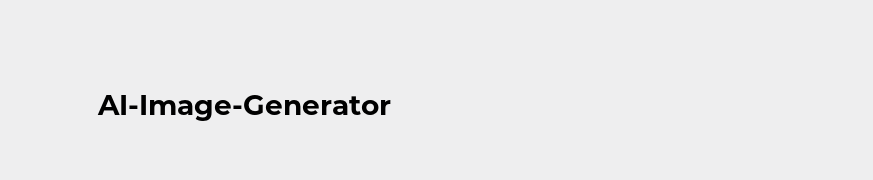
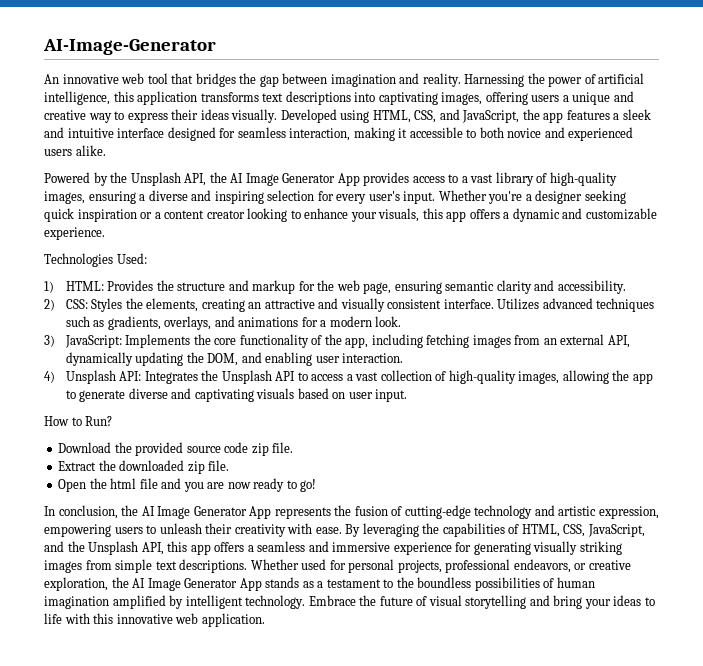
+ An innovative web tool that bridges the gap between imagination and reality. Harnessing the power of artificial intelligence, this application transforms text descriptions into captivating images, offering users a unique and creative way to express their ideas visually. Developed using HTML, CSS, and JavaScript, the app features a sleek and intuitive interface designed for seamless interaction, making it accessible to both novice and experienced users alike.
+ Powered by the Unsplash API, the AI Image Generator App provides access to a vast library of high-quality images, ensuring a diverse and inspiring selection for every user's input. Whether you're a designer seeking quick inspiration or a content creator looking to enhance your visuals, this app offers a dynamic and customizable experience.
+ Technologies Used:
+ 1) HTML: Provides the structure and markup for the web page, ensuring semantic clarity and accessibility.
+ 2) CSS: Styles the elements, creating an attractive and visually consistent interface. Utilizes advanced techniques such as gradients, overlays, and animations for a modern look.
+ 3) JavaScript: Implements the core functionality of the app, including fetching images from an external API, dynamically updating the DOM, and enabling user interaction.
+ 4) Unsplash API: Integrates the Unsplash API to access a vast collection of high-quality images, allowing the app to generate diverse and captivating visuals based on user input.
+ How to Run?
+ Download the provided source code zip file.
+ Extract the downloaded zip file.
+ Open the html file and you are now ready to go!
+ In conclusion, the AI Image Generator App represents the fusion of cutting-edge technology and artistic expression, empowering users to unleash their creativity with ease. By leveraging the capabilities of HTML, CSS, JavaScript, and the Unsplash API, this app offers a seamless and immersive experience for generating visually striking images from simple text descriptions. Whether used for personal projects, professional endeavors, or creative exploration, the AI Image Generator App stands as a testament to the boundless possibilities of human imagination amplified by intelligent technology. Embrace the future of visual storytelling and bring your ideas to life with this innovative web application.

